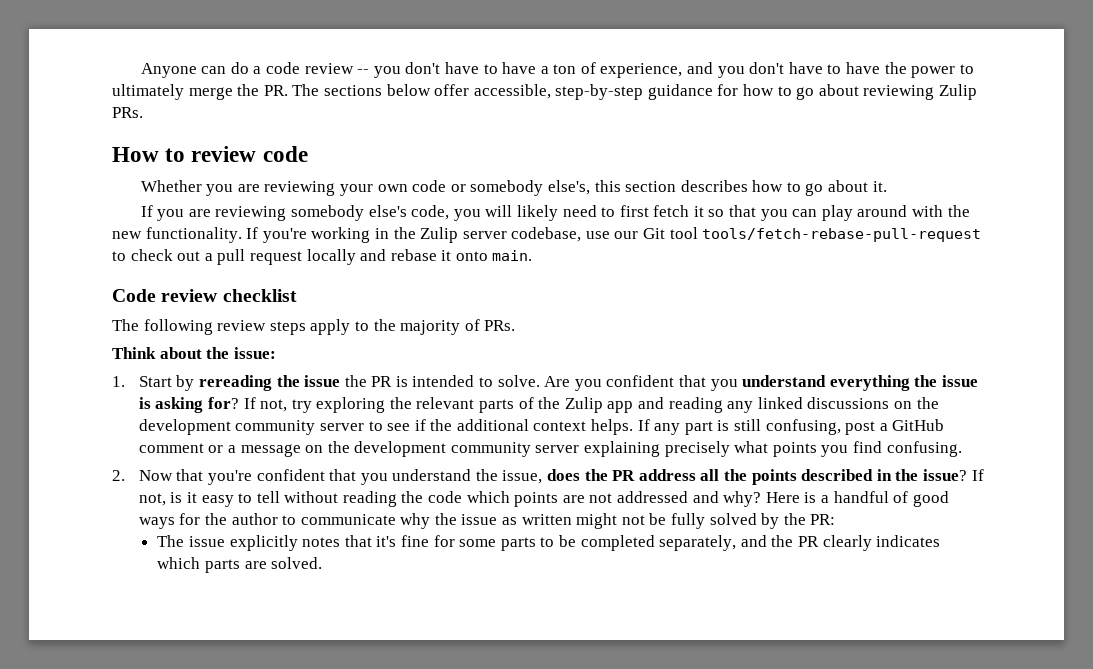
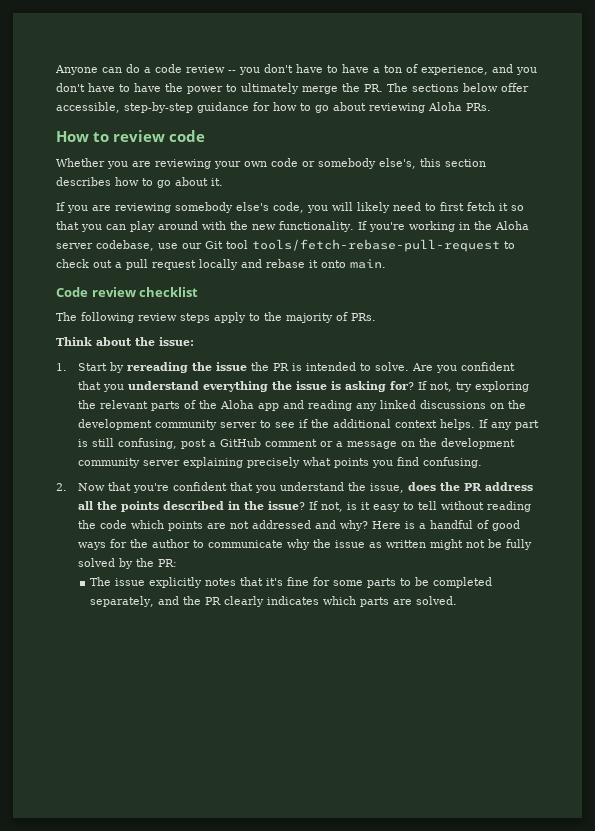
- Anyone can do a code review -- you don't have to have a ton of experience, and you don't have to have the power to ultimately merge the PR. The sections below offer accessible, step-by-step guidance for how to go about reviewing Zulip PRs.
+ Anyone can do a code review -- you don't have to have a ton of experience, and you don't have to have the power to ultimately merge the PR. The sections below offer accessible, step-by-step guidance for how to go about reviewing Aloha PRs.
- If you're working in the Zulip server codebase, use our Git tool tools/fetch-rebase-pull-request to check out a pull request locally and rebase it onto main.
+ If you're working in the Aloha server codebase, use our Git tool tools/fetch-rebase-pull-request to check out a pull request locally and rebase it onto main.
- If not, try exploring the relevant parts of the Zulip app and reading any linked discussions on the development community server to see if the additional context helps.
+ If not, try exploring the relevant parts of the Aloha app and reading any linked discussions on the development community server to see if the additional context helps.

